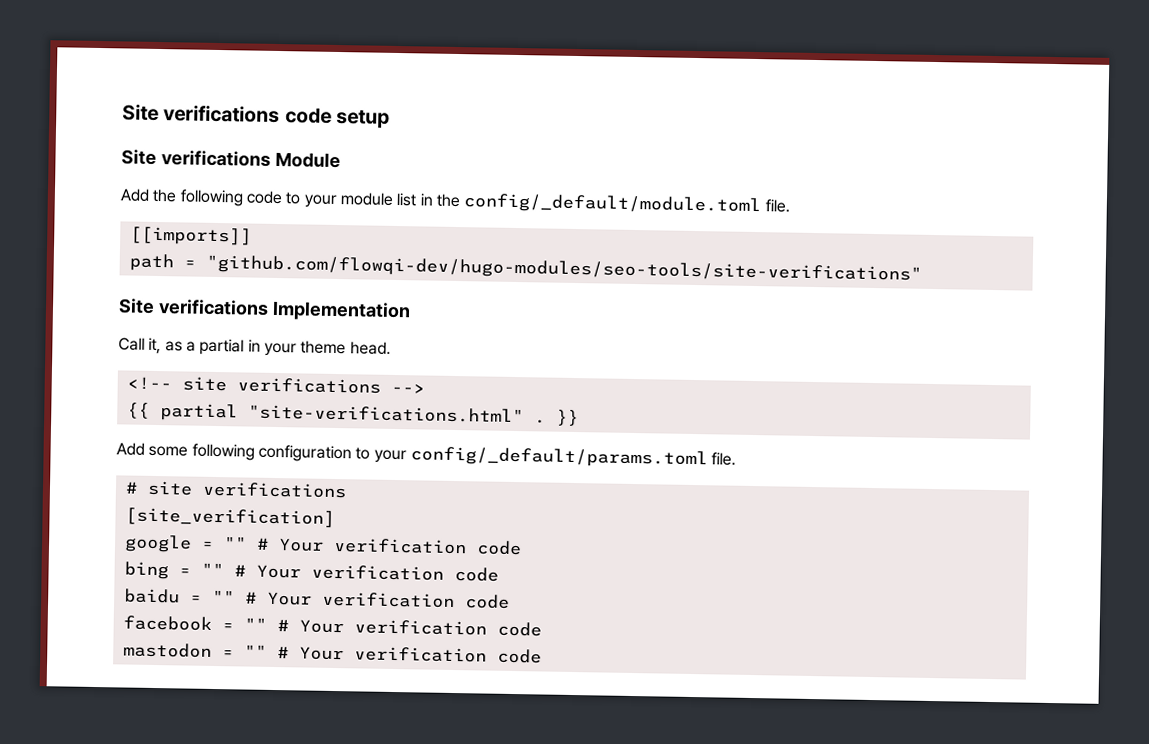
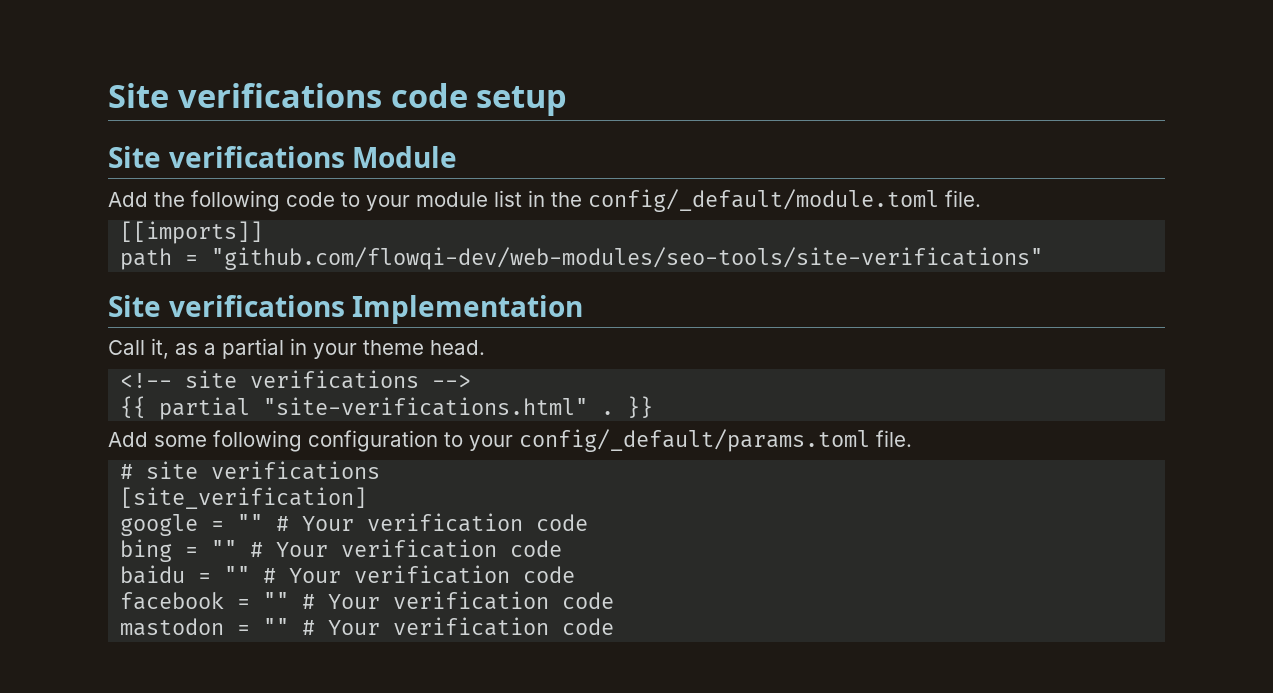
- path = "github.com/flowqi-dev/hugo-modules/seo-tools/site-verifications"
+ path = "github.com/flowqi-dev/web-modules/seo-tools/site-verifications"

